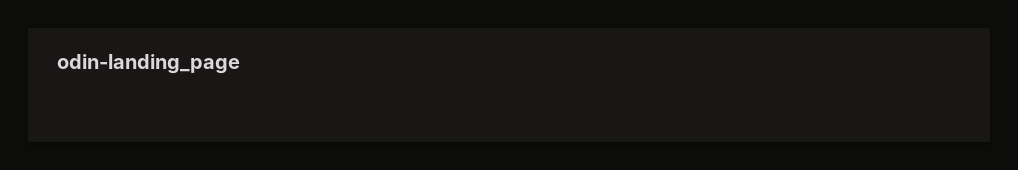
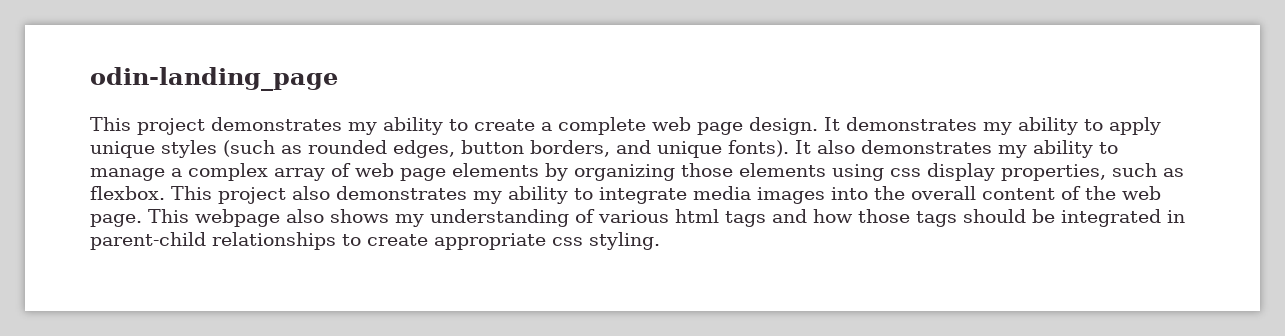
+ This project demonstrates my ability to create a complete web page design. It demonstrates my ability to apply unique styles (such as rounded edges, button borders, and unique fonts). It also demonstrates my ability to manage a complex array of web page elements by organizing those elements using css display properties, such as flexbox. This project also demonstrates my ability to integrate media images into the overall content of the web page. This webpage also shows my understanding of various html tags and how those tags should be integrated in parent-child relationships to create appropriate css styling.

